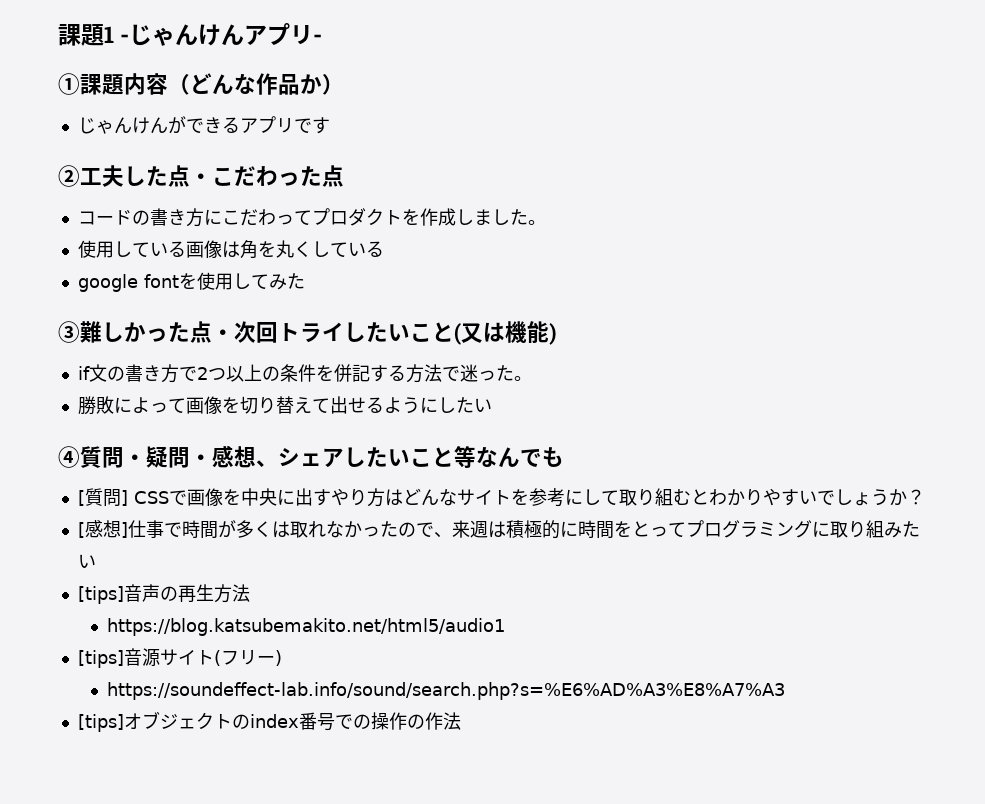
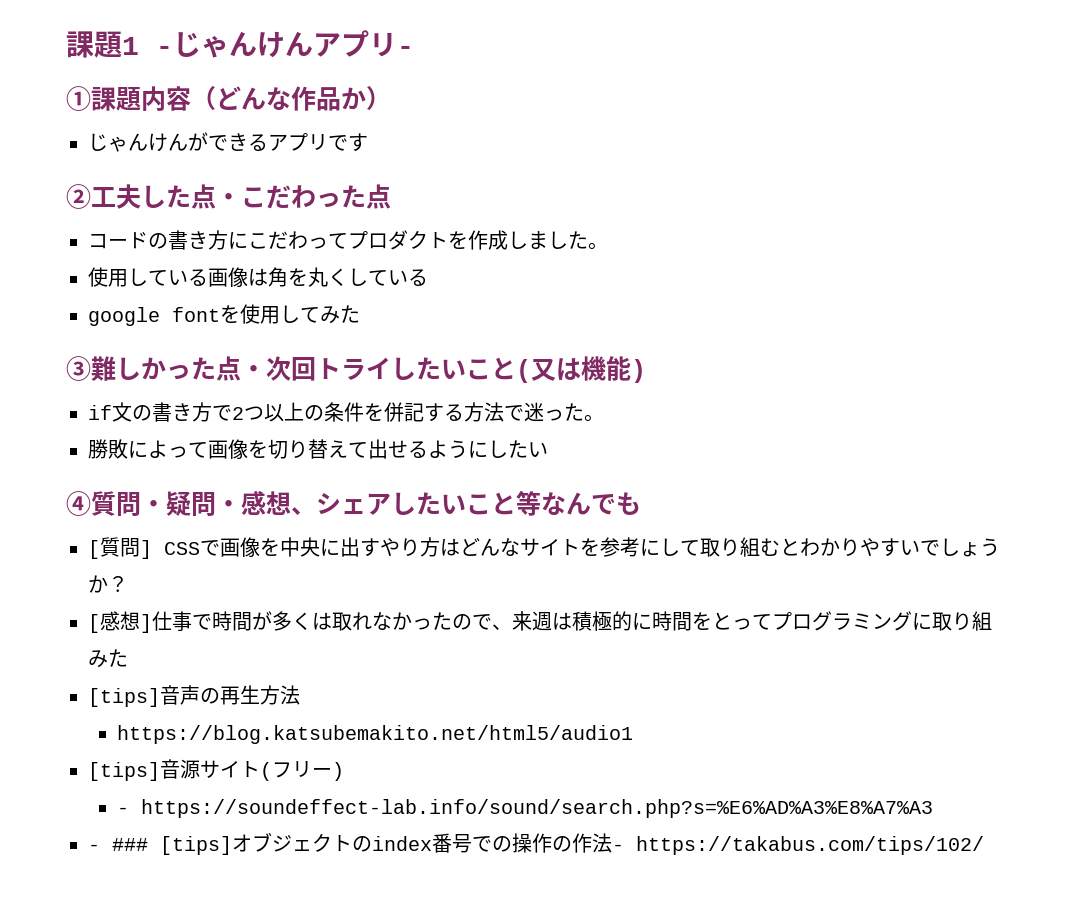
- [感想]仕事で時間が多くは取れなかったので、来週は積極的に時間をとってプログラミングに取り組みたい
+ [感想]仕事で時間が多くは取れなかったので、来週は積極的に時間をとってプログラミングに取り組みた
- https://soundeffect-lab.info/sound/search.php?s=%E6%AD%A3%E8%A7%A3
+ - https://soundeffect-lab.info/sound/search.php?s=%E6%AD%A3%E8%A7%A3
- [tips]オブジェクトのindex番号での操作の作法
+ - ### [tips]オブジェクトのindex番号での操作の作法- https://takabus.com/tips/102/

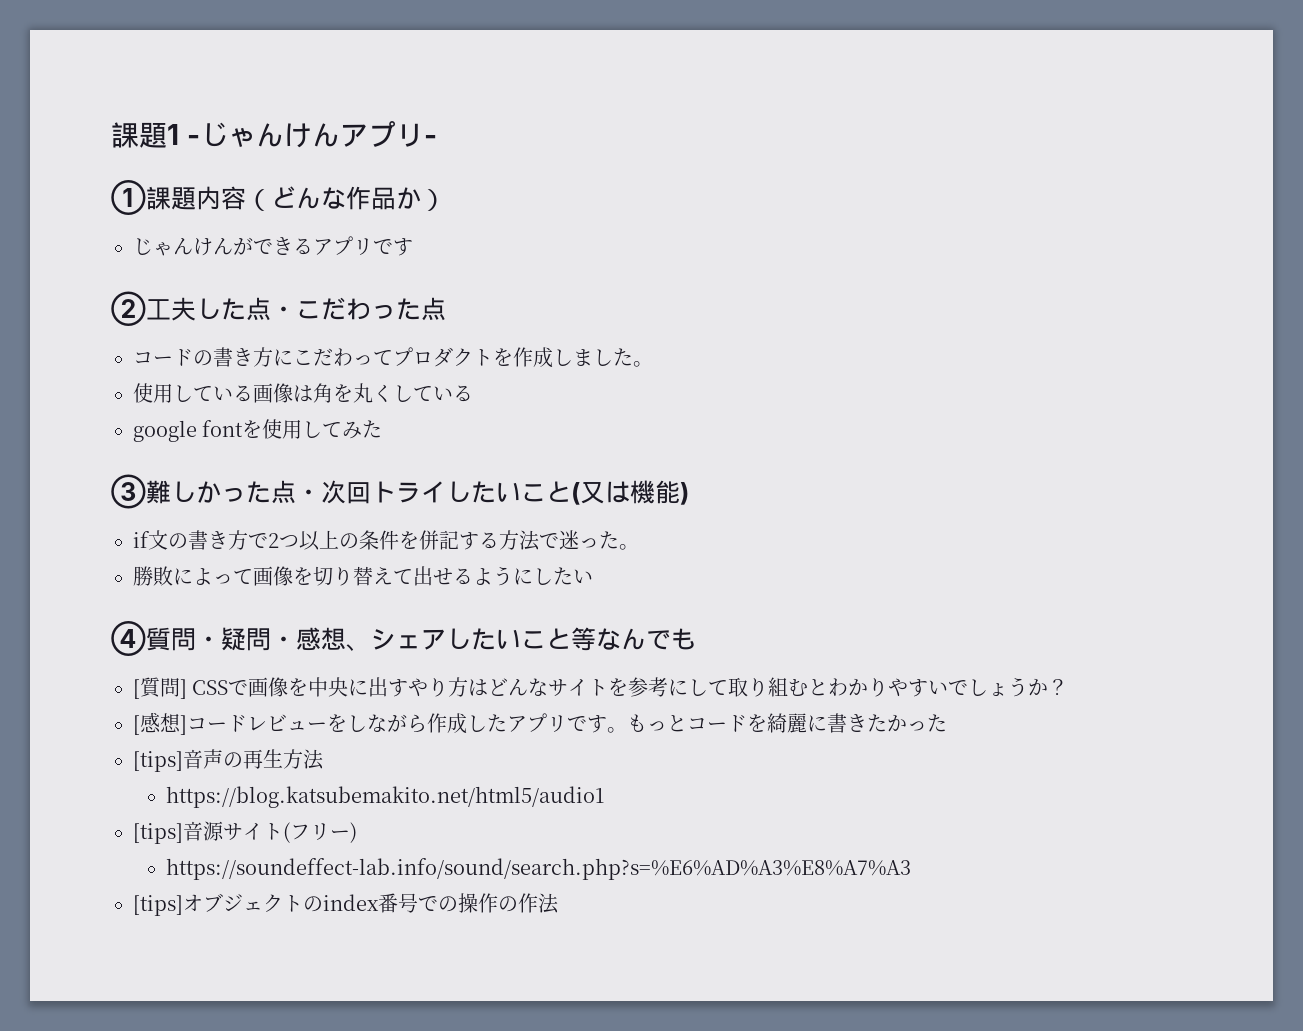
- [感想]仕事で時間が多くは取れなかったので、来週は積極的に時間をとってプログラミングに取り組みた
+ [感想]コードレビューをしながら作成したアプリです。もっとコードを綺麗に書きたかった
- - https://soundeffect-lab.info/sound/search.php?s=%E6%AD%A3%E8%A7%A3
+ https://soundeffect-lab.info/sound/search.php?s=%E6%AD%A3%E8%A7%A3
- - ### [tips]オブジェクトのindex番号での操作の作法- https://takabus.com/tips/102/
+ [tips]オブジェクトのindex番号での操作の作法

